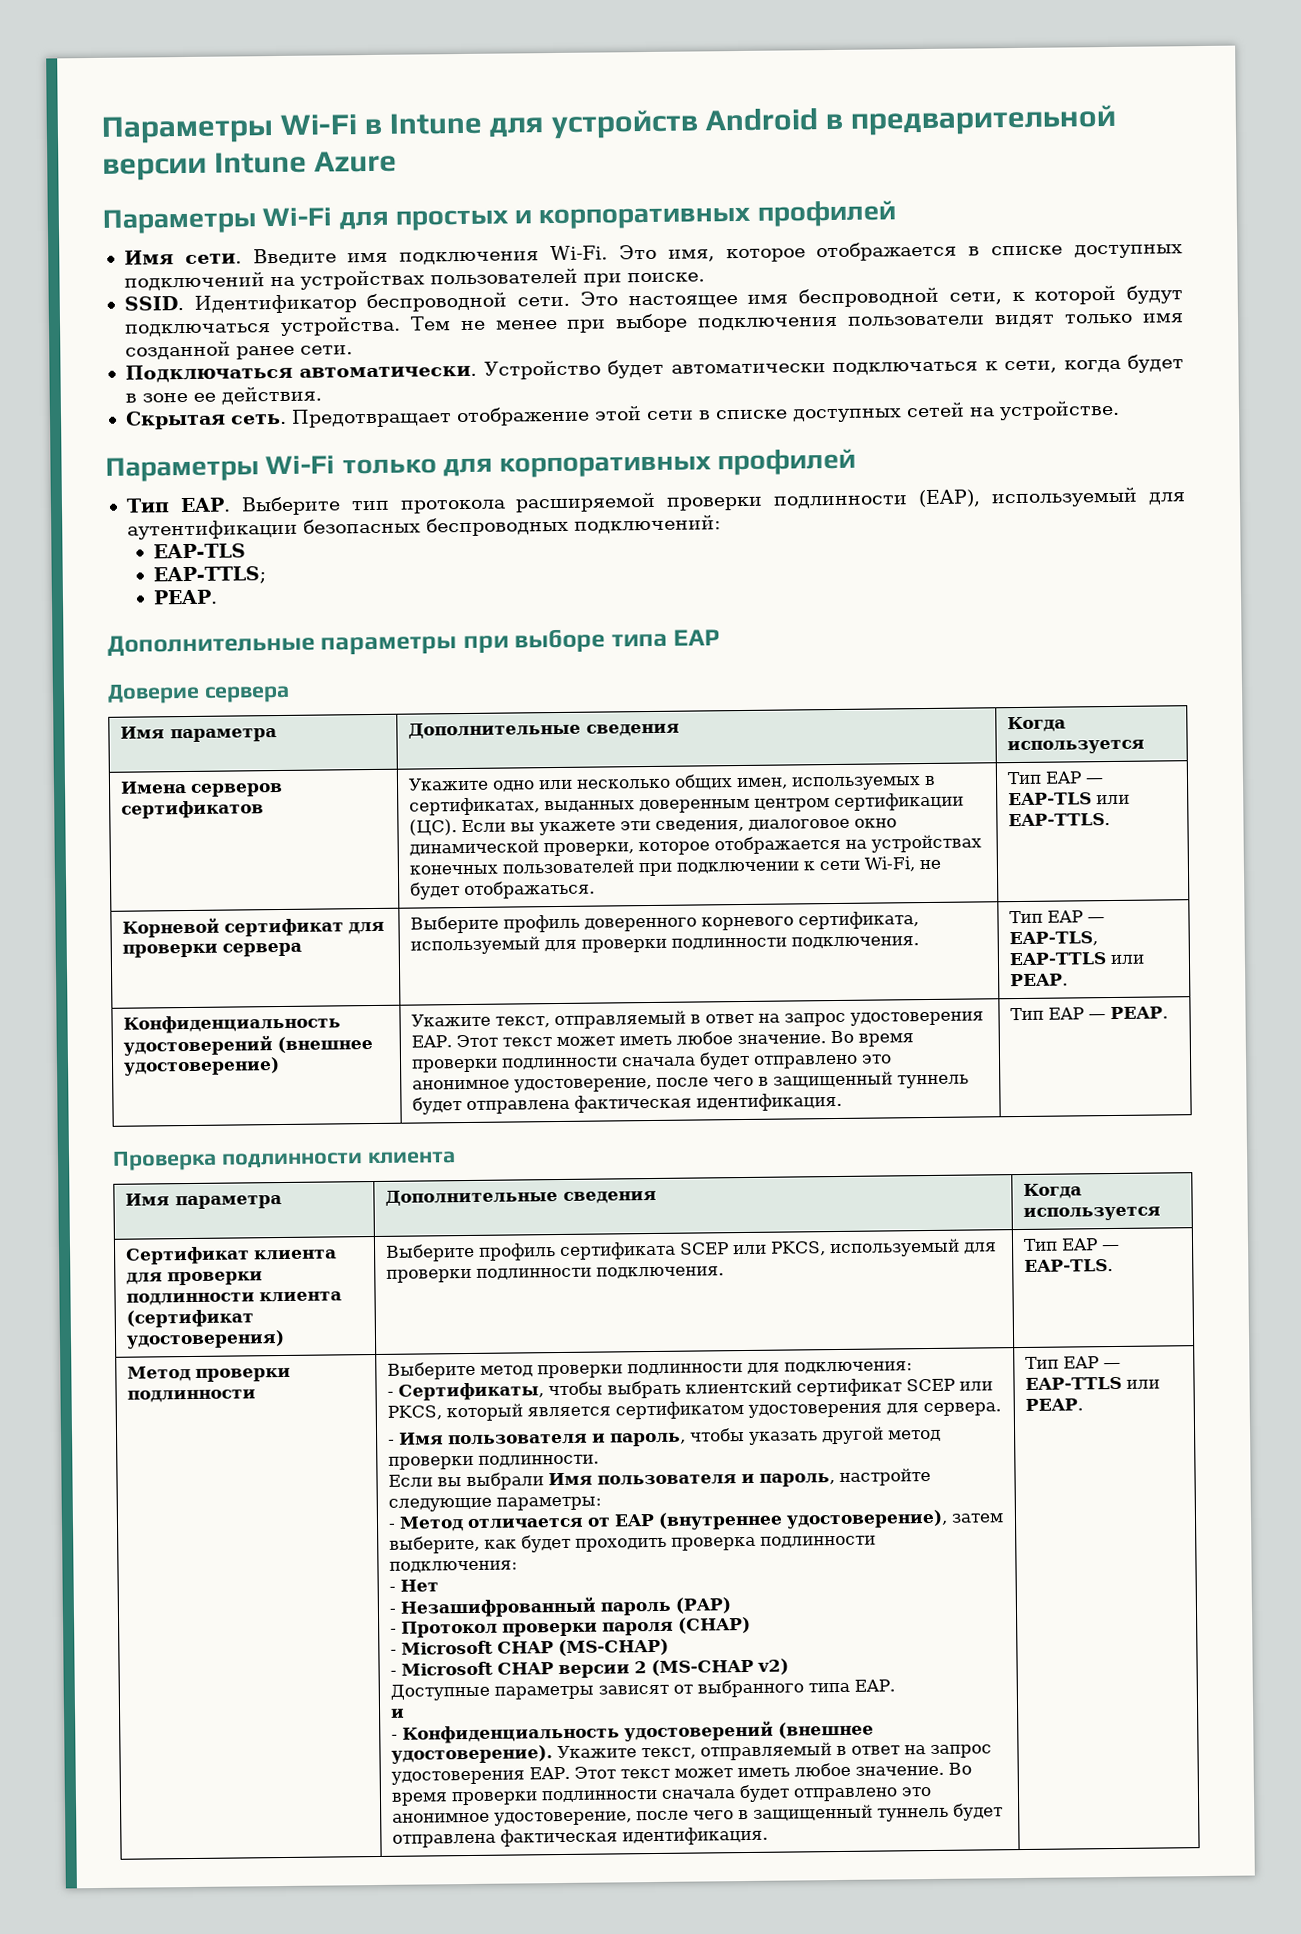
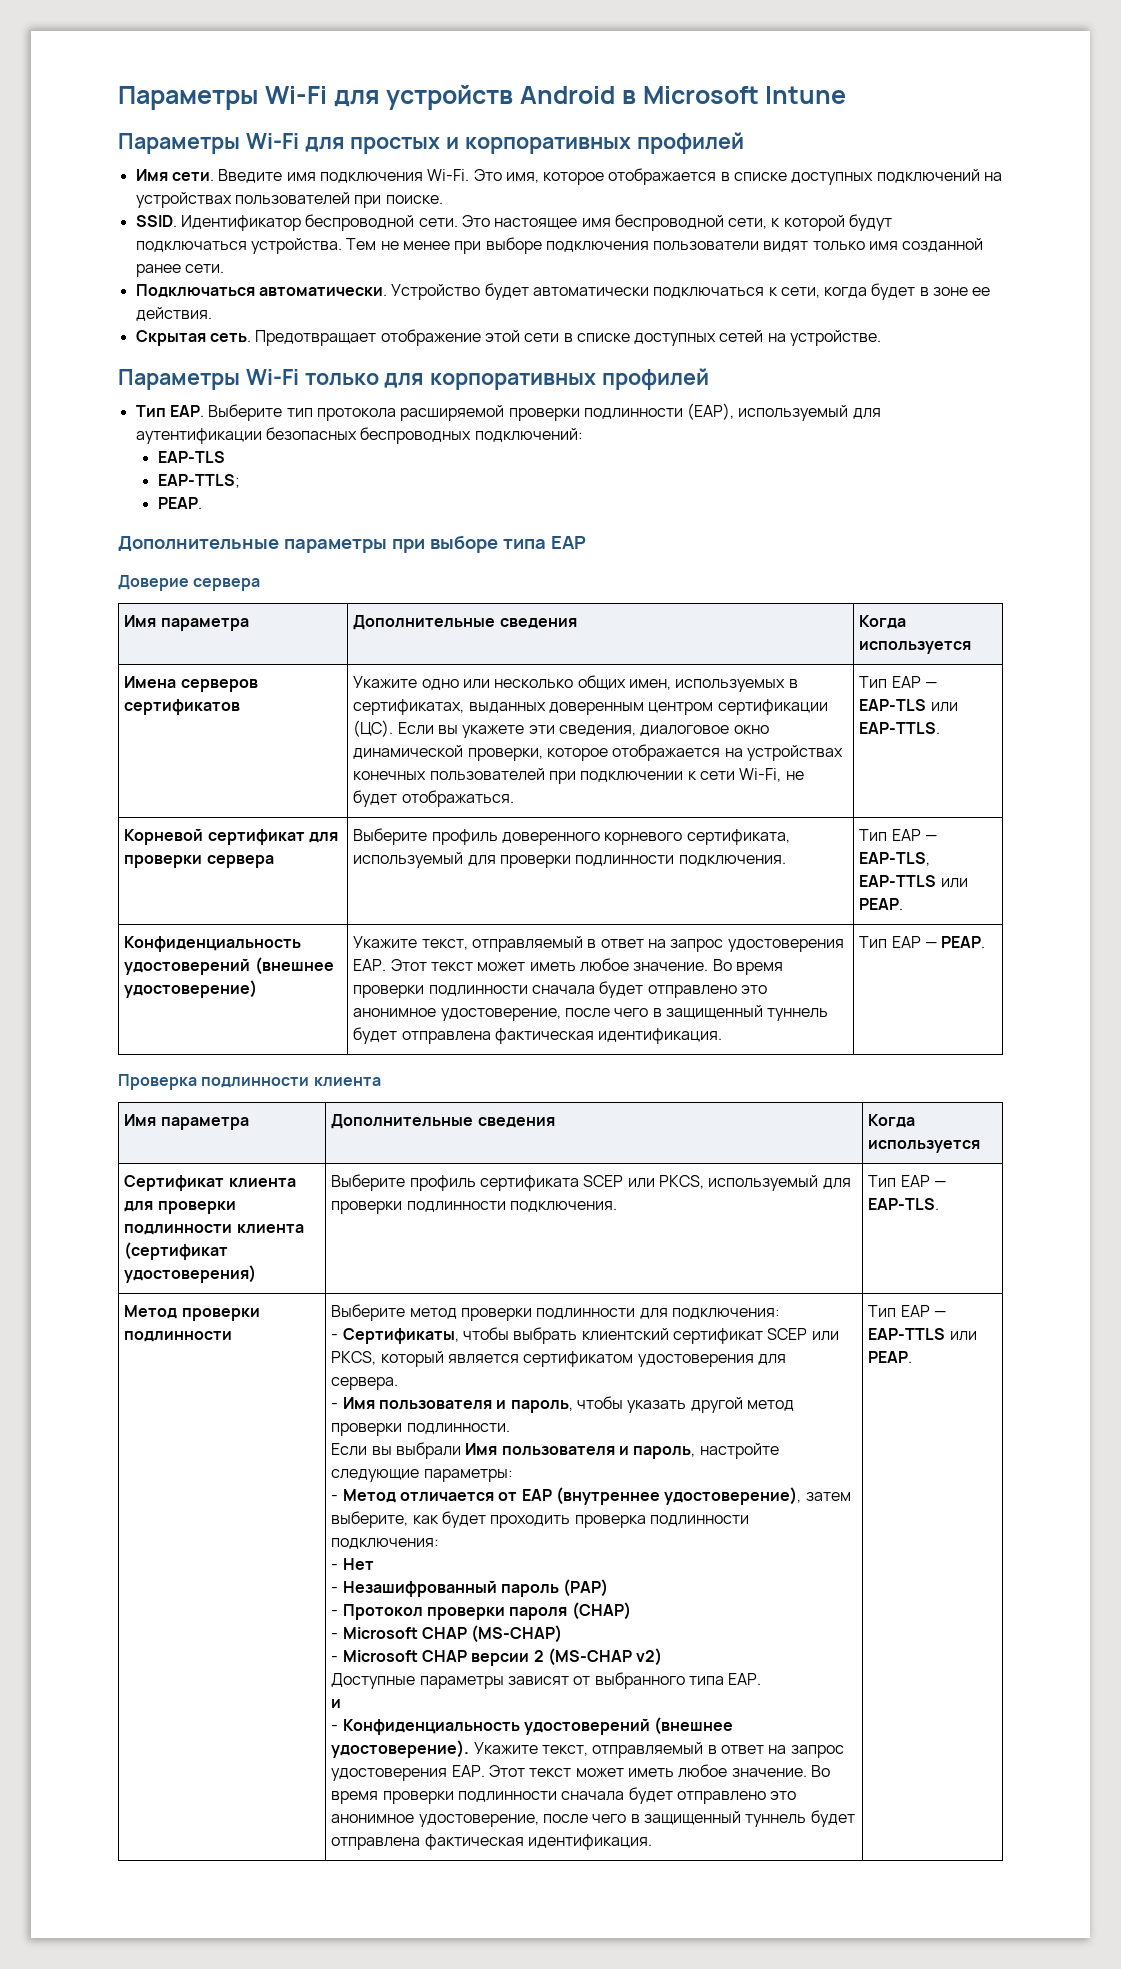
- Параметры Wi-Fi в Intune для устройств Android в предварительной версии Intune Azure
+ Параметры Wi-Fi для устройств Android в Microsoft Intune

